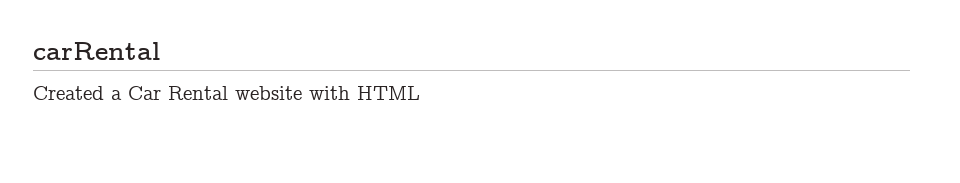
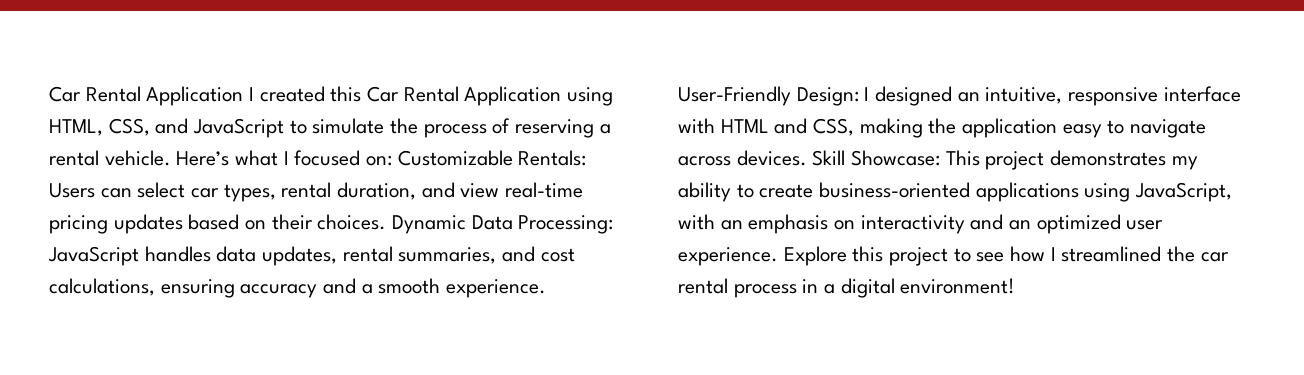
- carRental
- Created a Car Rental website with HTML
+ Car Rental Application I created this Car Rental Application using HTML, CSS, and JavaScript to simulate the process of reserving a rental vehicle. Here’s what I focused on: Customizable Rentals: Users can select car types, rental duration, and view real-time pricing updates based on their choices. Dynamic Data Processing: JavaScript handles data updates, rental summaries, and cost calculations, ensuring accuracy and a smooth experience. User-Friendly Design: I designed an intuitive, responsive interface with HTML and CSS, making the application easy to navigate across devices. Skill Showcase: This project demonstrates my ability to create business-oriented applications using JavaScript, with an emphasis on interactivity and an optimized user experience. Explore this project to see how I streamlined the car rental process in a digital environment!

